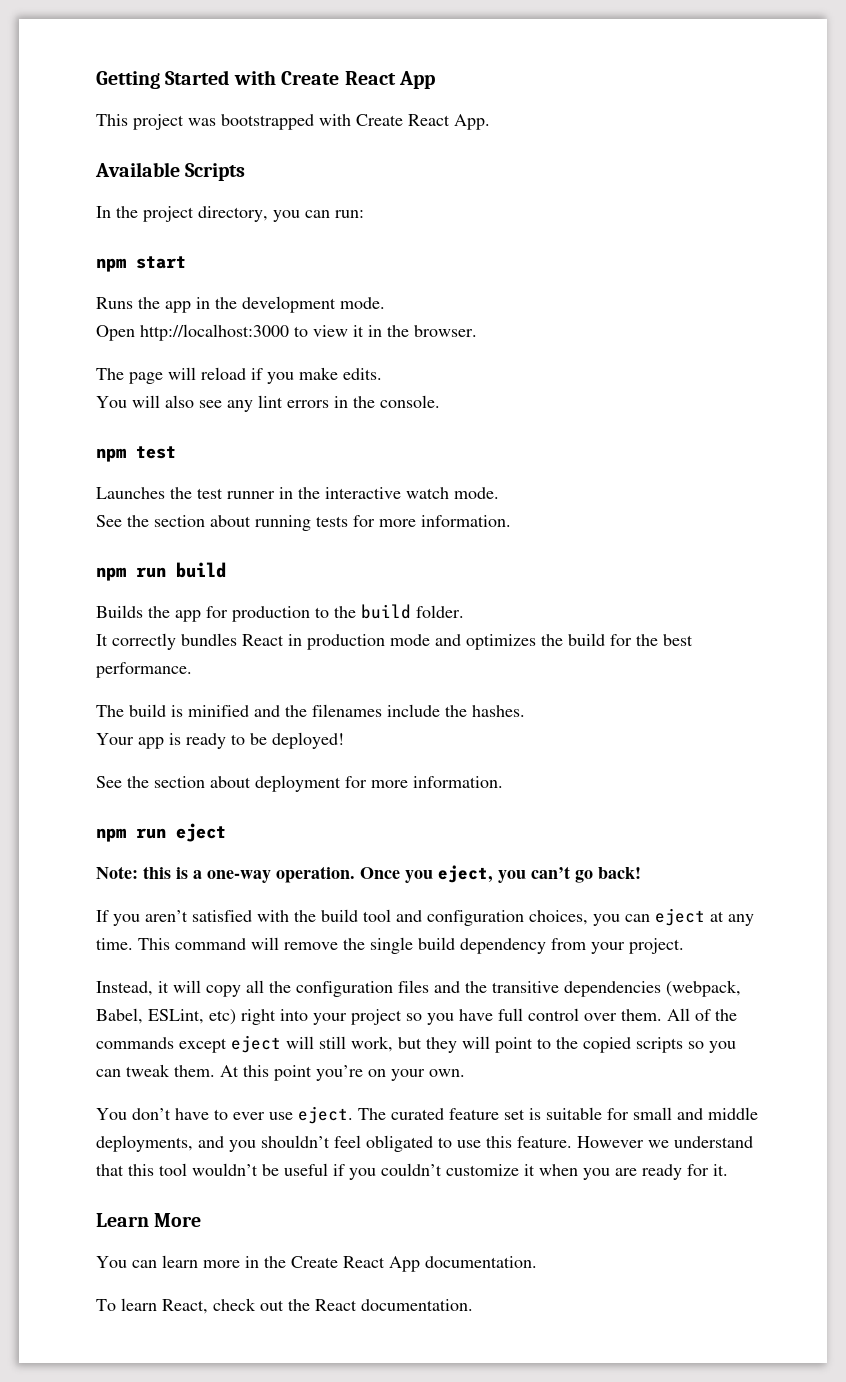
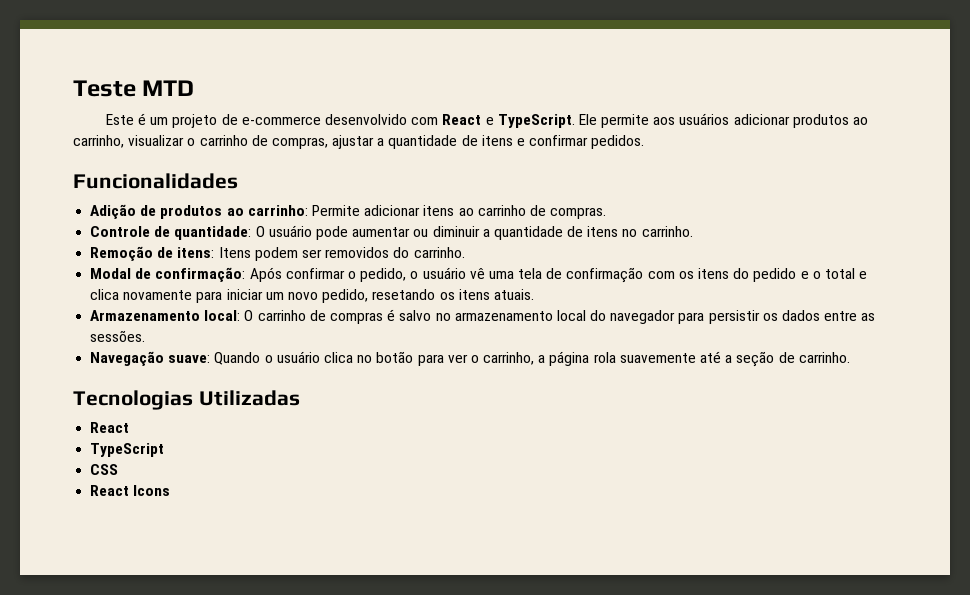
- Getting Started with Create React App
- This project was bootstrapped with Create React App.
- Available Scripts
- In the project directory, you can run:
- npm start
- Runs the app in the development mode.
- Open http://localhost:3000 to view it in the browser.
- The page will reload if you make edits.
- You will also see any lint errors in the console.
- npm test
- Launches the test runner in the interactive watch mode.
- See the section about running tests for more information.
- npm run build
- Builds the app for production to the build folder.
- It correctly bundles React in production mode and optimizes the build for the best performance.
- The build is minified and the filenames include the hashes.
- Your app is ready to be deployed!
- See the section about deployment for more information.
- npm run eject
- Note: this is a one-way operation. Once you eject, you can’t go back!
- If you aren’t satisfied with the build tool and configuration choices, you can eject at any time. This command will remove the single build dependency from your project.
- Instead, it will copy all the configuration files and the transitive dependencies (webpack, Babel, ESLint, etc) right into your project so you have full control over them. All of the commands except eject will still work, but they will point to the copied scripts so you can tweak them. At this point you’re on your own.
- You don’t have to ever use eject. The curated feature set is suitable for small and middle deployments, and you shouldn’t feel obligated to use this feature. However we understand that this tool wouldn’t be useful if you couldn’t customize it when you are ready for it.
- Learn More
- You can learn more in the Create React App documentation.
- To learn React, check out the React documentation.
+ Teste MTD
+ Este é um projeto de e-commerce desenvolvido com React e TypeScript. Ele permite aos usuários adicionar produtos ao carrinho, visualizar o carrinho de compras, ajustar a quantidade de itens e confirmar pedidos.
+ Funcionalidades
+ Adição de produtos ao carrinho: Permite adicionar itens ao carrinho de compras.
+ Controle de quantidade: O usuário pode aumentar ou diminuir a quantidade de itens no carrinho.
+ Remoção de itens: Itens podem ser removidos do carrinho.
+ Modal de confirmação: Após confirmar o pedido, o usuário vê uma tela de confirmação com os itens do pedido e o total e clica novamente para iniciar um novo pedido, resetando os itens atuais.
+ Armazenamento local: O carrinho de compras é salvo no armazenamento local do navegador para persistir os dados entre as sessões.
+ Navegação suave: Quando o usuário clica no botão para ver o carrinho, a página rola suavemente até a seção de carrinho.
+ Tecnologias Utilizadas
+ React
+ TypeScript
+ CSS
+ React Icons

